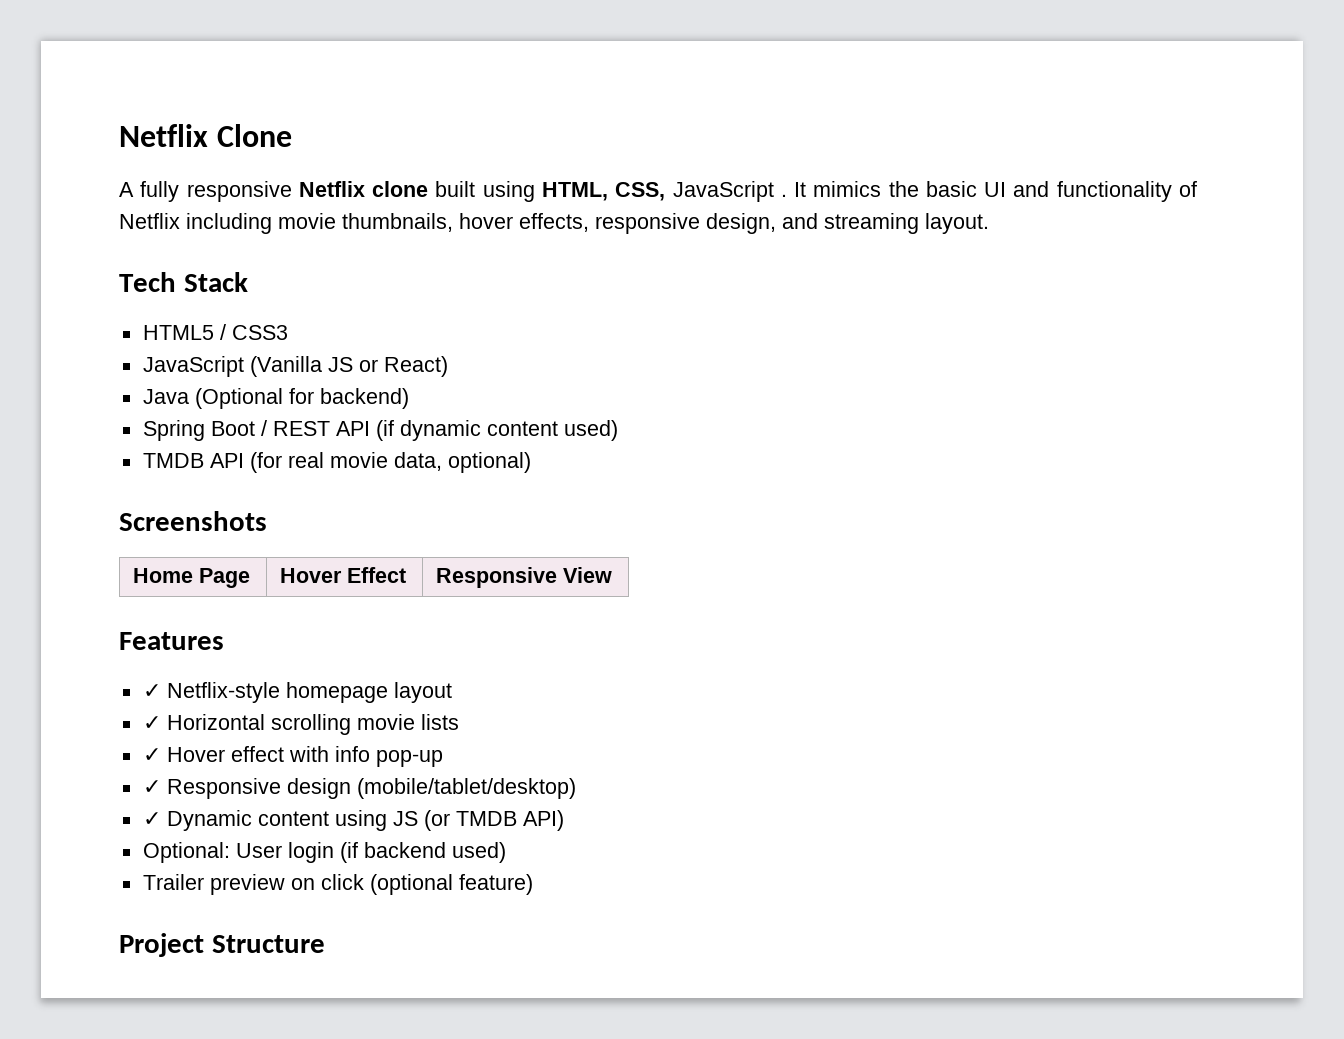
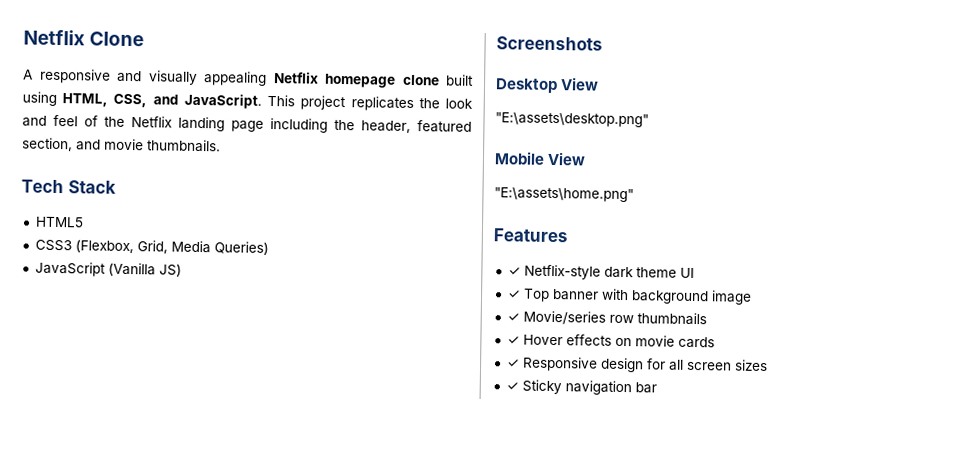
- A fully responsive Netflix clone built using HTML, CSS, JavaScript . It mimics the basic UI and functionality of Netflix including movie thumbnails, hover effects, responsive design, and streaming layout.
+ A responsive and visually appealing Netflix homepage clone built using HTML, CSS, and JavaScript. This project replicates the look and feel of the Netflix landing page including the header, featured section, and movie thumbnails.
- HTML5 / CSS3
- JavaScript (Vanilla JS or React)
- Java (Optional for backend)
- Spring Boot / REST API (if dynamic content used)
- TMDB API (for real movie data, optional)
+ HTML5
+ CSS3 (Flexbox, Grid, Media Queries)
+ JavaScript (Vanilla JS)
  Screenshots
- Home Page | Hover Effect | Responsive View
+ Desktop View
+ "E:\assets\desktop.png"
+ Mobile View
+ "E:\assets\home.png"
  Features
- ✓ Netflix-style homepage layout
- ✓ Horizontal scrolling movie lists
- ✓ Hover effect with info pop-up
- ✓ Responsive design (mobile/tablet/desktop)
- ✓ Dynamic content using JS (or TMDB API)
- Optional: User login (if backend used)
- Trailer preview on click (optional feature)
- Project Structure
+ ✓ Netflix-style dark theme UI
+ ✓ Top banner with background image
+ ✓ Movie/series row thumbnails
+ ✓ Hover effects on movie cards
+ ✓ Responsive design for all screen sizes
+ ✓ Sticky navigation bar

